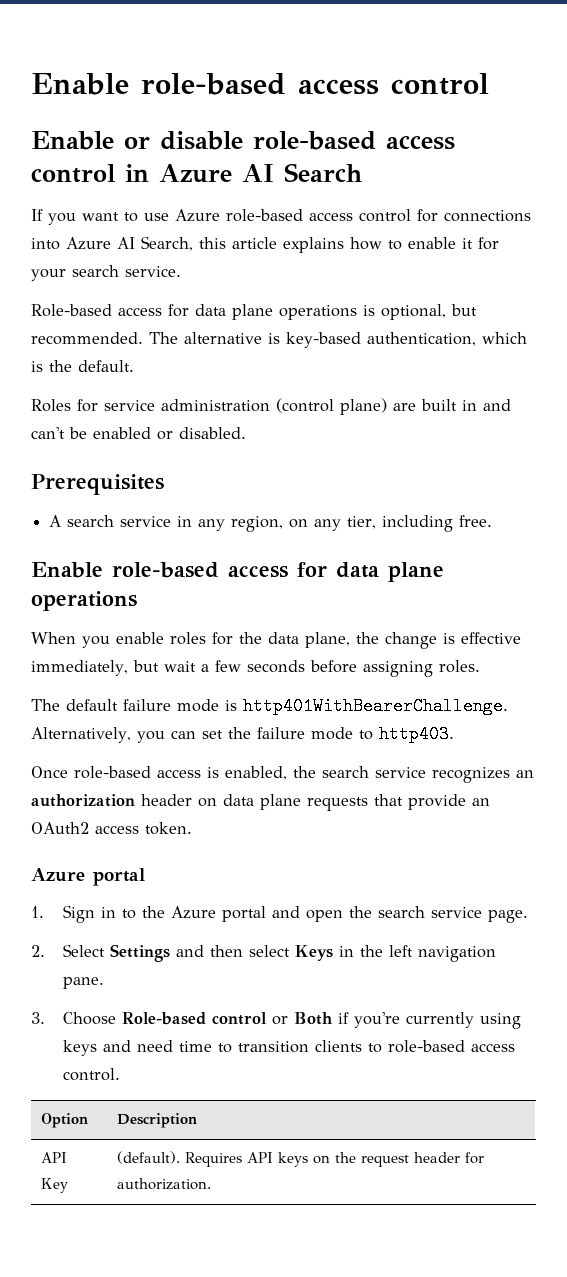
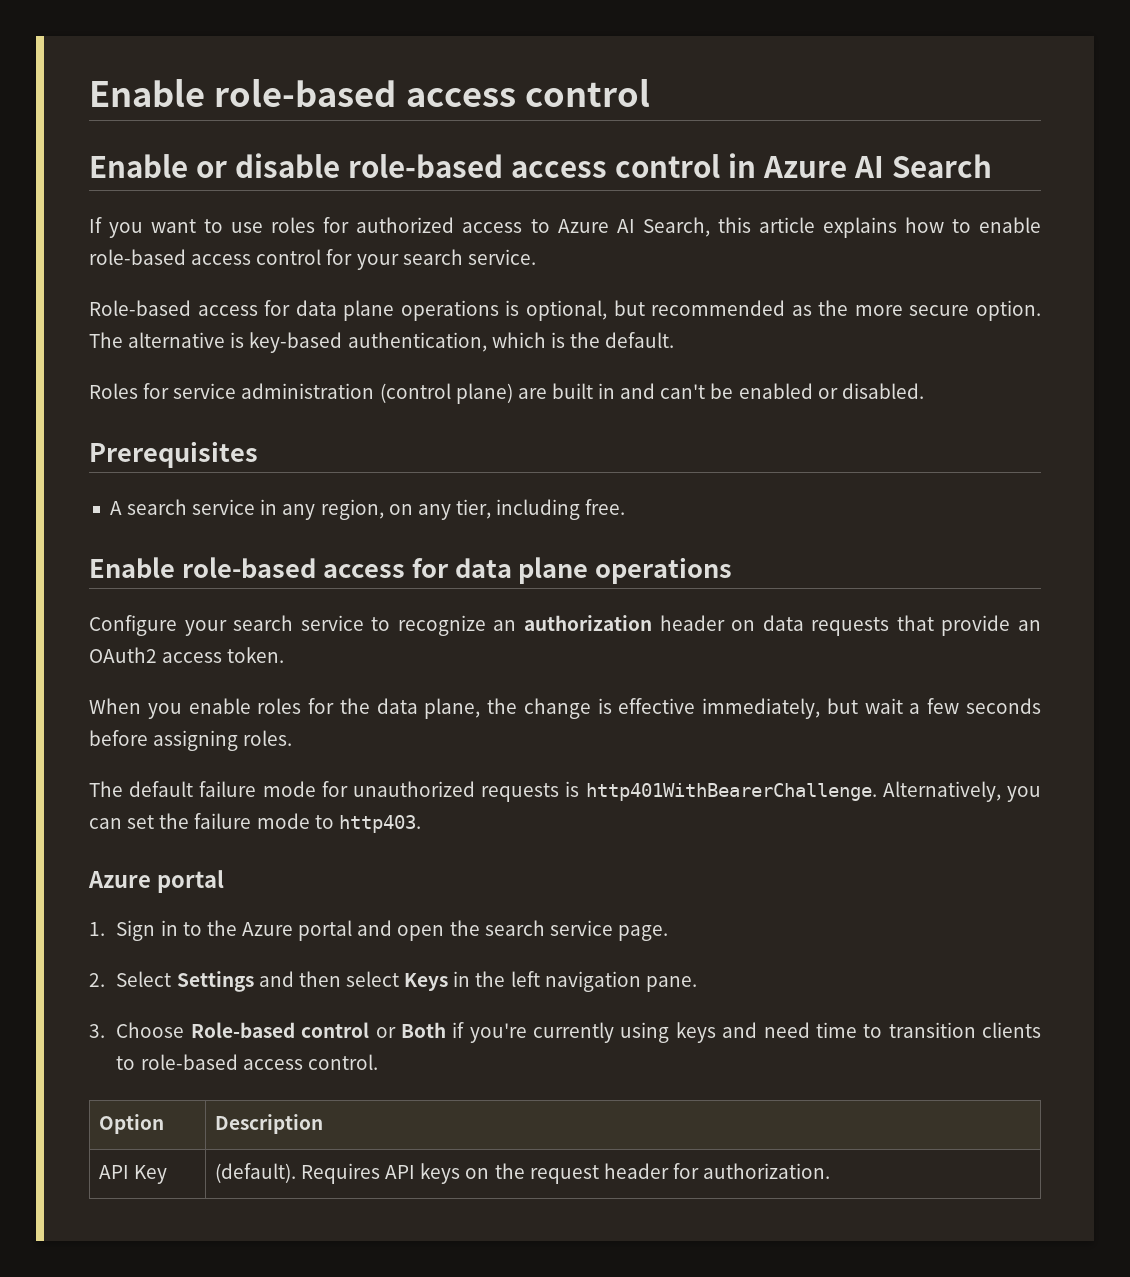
- If you want to use Azure role-based access control for connections into Azure AI Search, this article explains how to enable it for your search service.
+ If you want to use roles for authorized access to Azure AI Search, this article explains how to enable role-based access control for your search service.
- Role-based access for data plane operations is optional, but recommended.
+ Role-based access for data plane operations is optional, but recommended as the more secure option.
+ Configure your search service to recognize an authorization header on data requests that provide an OAuth2 access token.
- The default failure mode is http401WithBearerChallenge.
+ The default failure mode for unauthorized requests is http401WithBearerChallenge.
- Once role-based access is enabled, the search service recognizes an authorization header on data plane requests that provide an OAuth2 access token.

